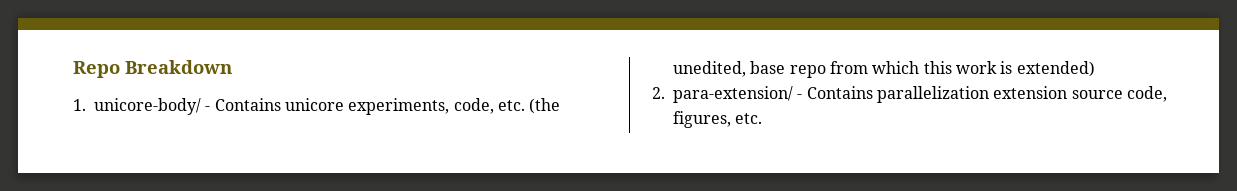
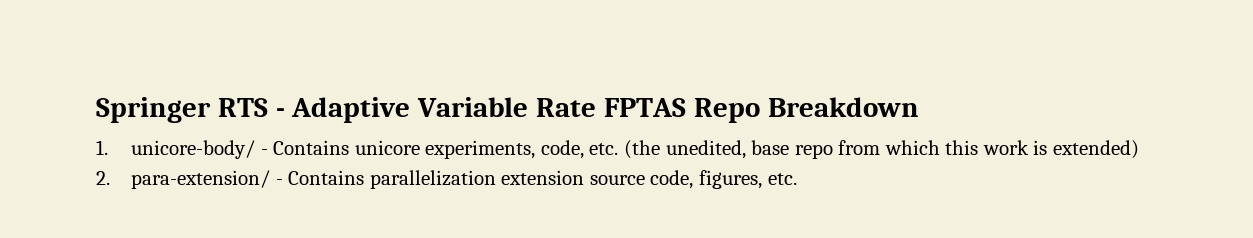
- Repo Breakdown
+ Springer RTS - Adaptive Variable Rate FPTAS Repo Breakdown

